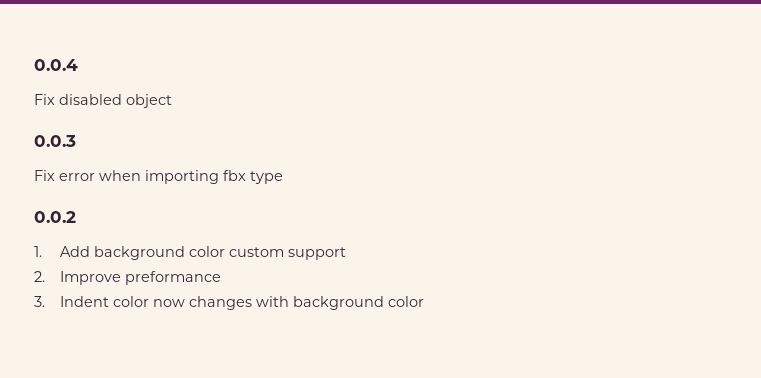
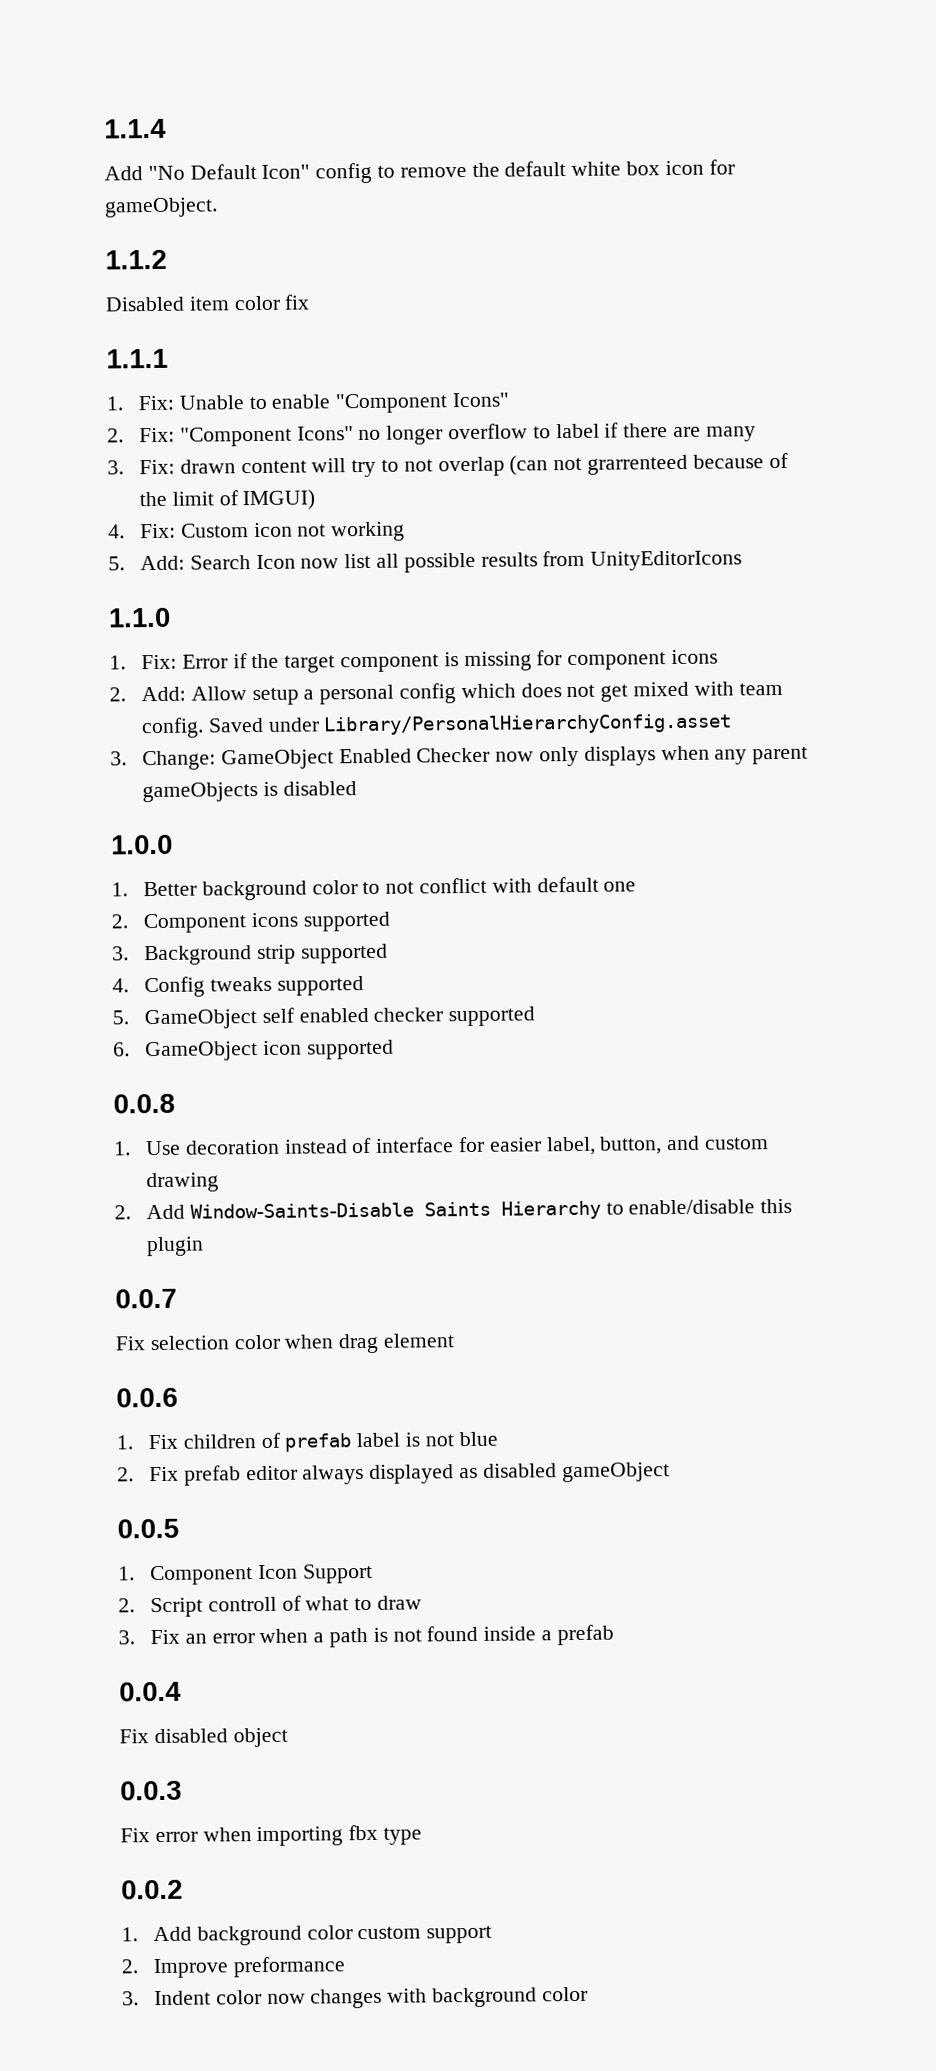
+ 1.1.4
+ Add "No Default Icon" config to remove the default white box icon for gameObject.
+ 1.1.2
+ Disabled item color fix
+ 1.1.1
+ 1. Fix: Unable to enable "Component Icons"
+ 2. Fix: "Component Icons" no longer overflow to label if there are many
+ 3. Fix: drawn content will try to not overlap (can not grarrenteed because of the limit of IMGUI)
+ 4. Fix: Custom icon not working
+ 5. Add: Search Icon now list all possible results from UnityEditorIcons
+ 1.1.0
+ 1. Fix: Error if the target component is missing for component icons
+ 2. Add: Allow setup a personal config which does not get mixed with team config. Saved under Library/PersonalHierarchyConfig.asset
+ 3. Change: GameObject Enabled Checker now only displays when any parent gameObjects is disabled
+ 1.0.0
+ 1. Better background color to not conflict with default one
+ 2. Component icons supported
+ 3. Background strip supported
+ 4. Config tweaks supported
+ 5. GameObject self enabled checker supported
+ 6. GameObject icon supported
+ 0.0.8
+ 1. Use decoration instead of interface for easier label, button, and custom drawing
+ 2. Add Window-Saints-Disable Saints Hierarchy to enable/disable this plugin
+ 0.0.7
+ Fix selection color when drag element
+ 0.0.6
+ 1. Fix children of prefab label is not blue
+ 2. Fix prefab editor always displayed as disabled gameObject
+ 0.0.5
+ 1. Component Icon Support
+ 2. Script controll of what to draw
+ 3. Fix an error when a path is not found inside a prefab

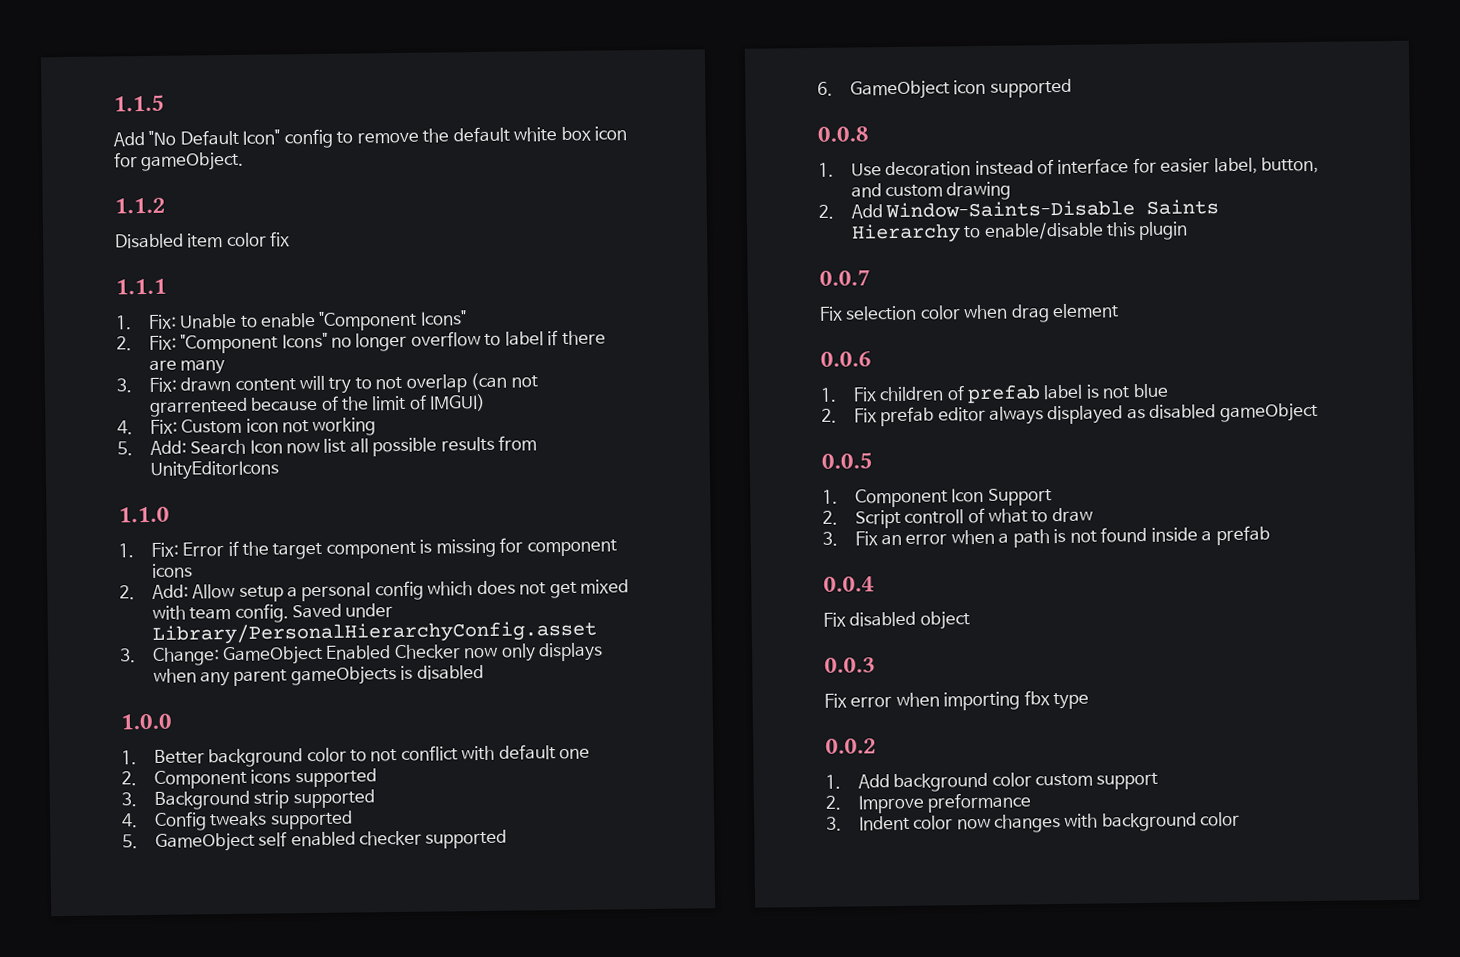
- 1.1.4
+ 1.1.5

